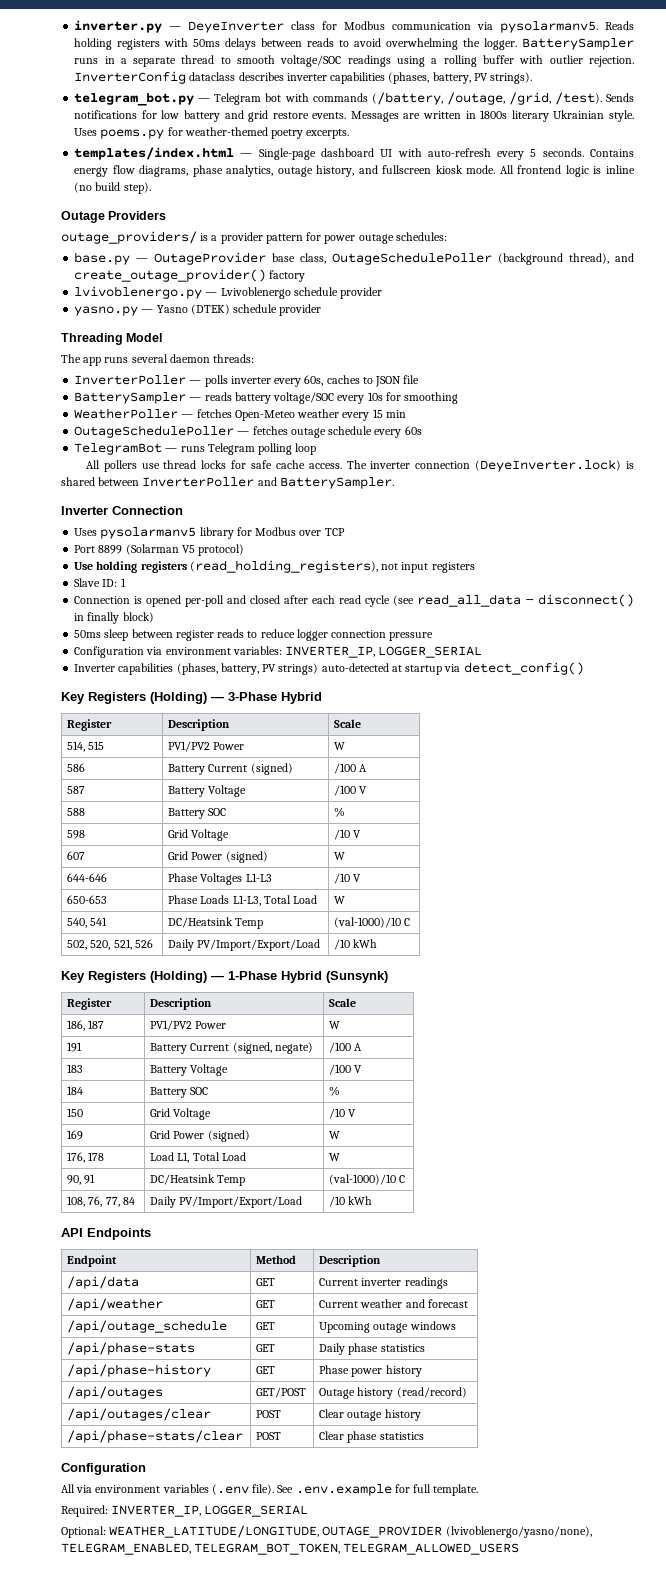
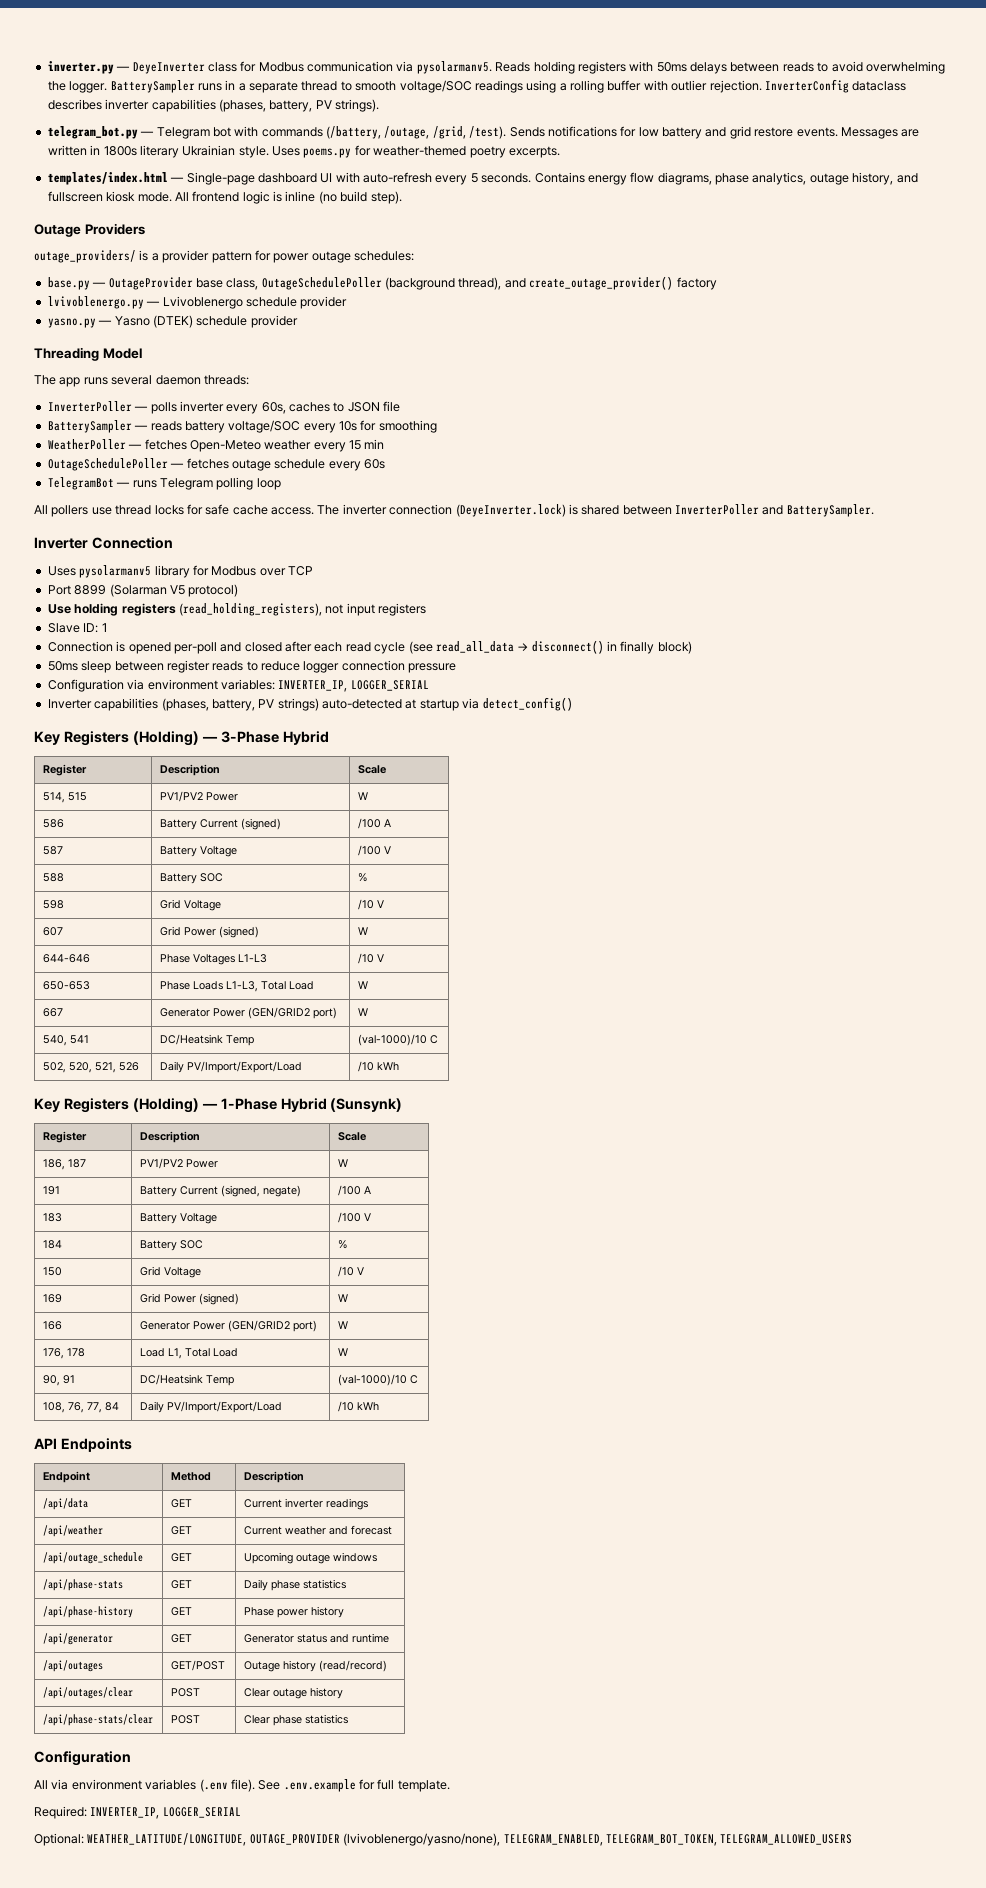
+ 667 | Generator Power (GEN/GRID2 port) | W
+ 166 | Generator Power (GEN/GRID2 port) | W
+ /api/generator | GET | Generator status and runtime

